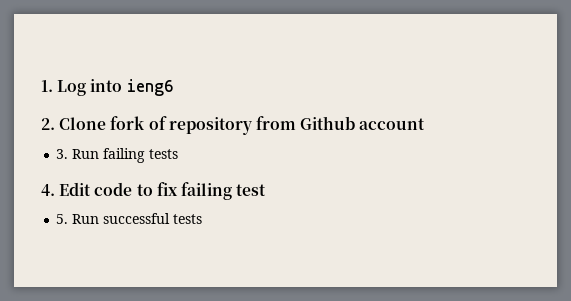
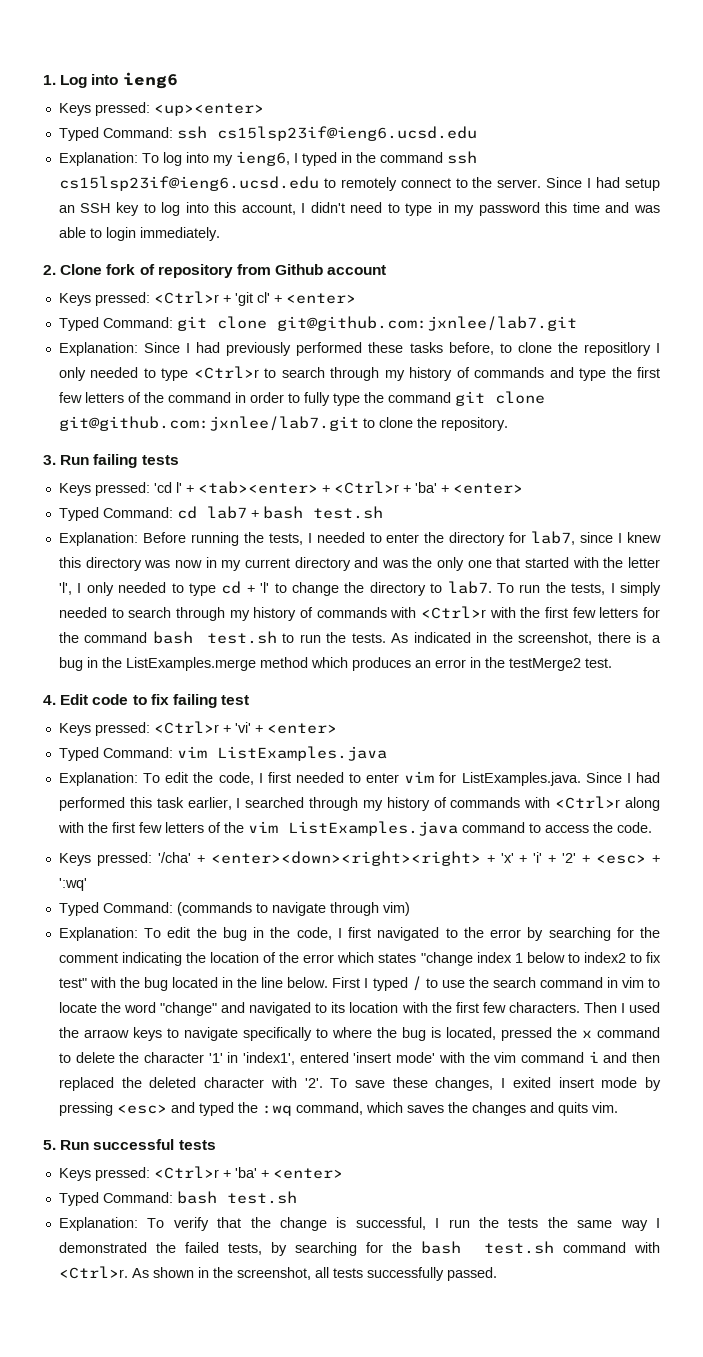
+ Keys pressed: <up><enter>
+ Typed Command: ssh cs15lsp23if@ieng6.ucsd.edu
+ Explanation: To log into my ieng6, I typed in the command ssh cs15lsp23if@ieng6.ucsd.edu to remotely connect to the server. Since I had setup an SSH key to log into this account, I didn't need to type in my password this time and was able to login immediately.
+ Keys pressed: <Ctrl>r + 'git cl' + <enter>
+ Typed Command: git clone git@github.com:jxnlee/lab7.git
+ Explanation: Since I had previously performed these tasks before, to clone the repositlory I only needed to type <Ctrl>r to search through my history of commands and type the first few letters of the command in order to fully type the command git clone git@github.com:jxnlee/lab7.git to clone the repository.
  3. Run failing tests
+ Keys pressed: 'cd l' + <tab><enter> + <Ctrl>r + 'ba' + <enter>
+ Typed Command: cd lab7 + bash test.sh
+ Explanation: Before running the tests, I needed to enter the directory for lab7, since I knew this directory was now in my current directory and was the only one that started with the letter 'l', I only needed to type cd + 'l' to change the directory to lab7. To run the tests, I simply needed to search through my history of commands with <Ctrl>r with the first few letters for the command bash test.sh to run the tests. As indicated in the screenshot, there is a bug in the ListExamples.merge method which produces an error in the testMerge2 test.
+ Keys pressed: <Ctrl>r + 'vi' + <enter>
+ Typed Command: vim ListExamples.java
+ Explanation: To edit the code, I first needed to enter vim for ListExamples.java. Since I had performed this task earlier, I searched through my history of commands with <Ctrl>r along with the first few letters of the vim ListExamples.java command to access the code.
+ Keys pressed: '/cha' + <enter><down><right><right> + 'x' + 'i' + '2' + <esc> + ':wq'
+ Typed Command: (commands to navigate through vim)
+ Explanation: To edit the bug in the code, I first navigated to the error by searching for the comment indicating the location of the error which states "change index 1 below to index2 to fix test" with the bug located in the line below. First I typed / to use the search command in vim to locate the word "change" and navigated to its location with the first few characters. Then I used the arraow keys to navigate specifically to where the bug is located, pressed the x command to delete the character '1' in 'index1', entered 'insert mode' with the vim command i and then replaced the deleted character with '2'. To save these changes, I exited insert mode by pressing <esc> and typed the :wq command, which saves the changes and quits vim.
  5. Run successful tests
+ Keys pressed: <Ctrl>r + 'ba' + <enter>
+ Typed Command: bash test.sh
+ Explanation: To verify that the change is successful, I run the tests the same way I demonstrated the failed tests, by searching for the bash test.sh command with <Ctrl>r. As shown in the screenshot, all tests successfully passed.

